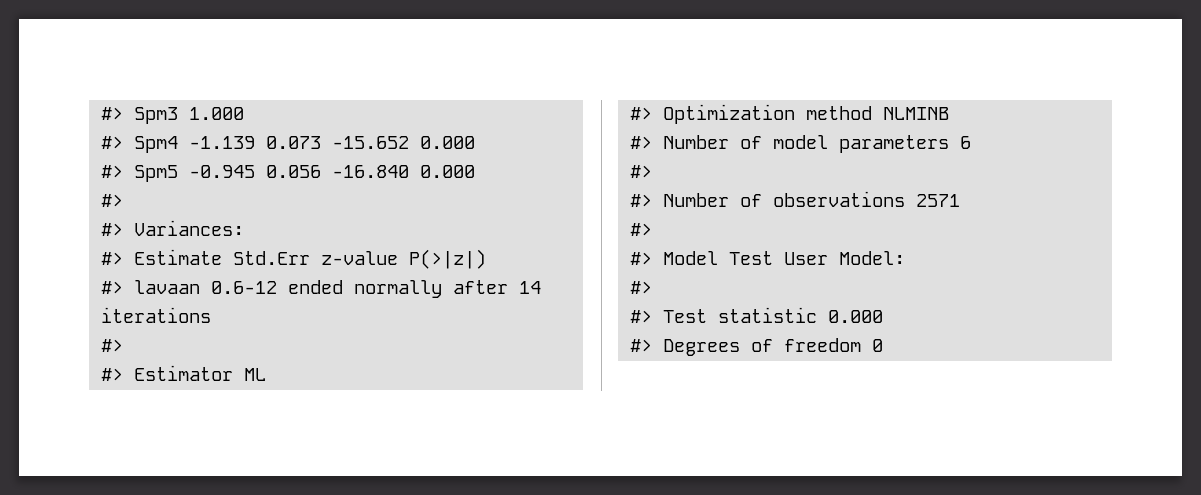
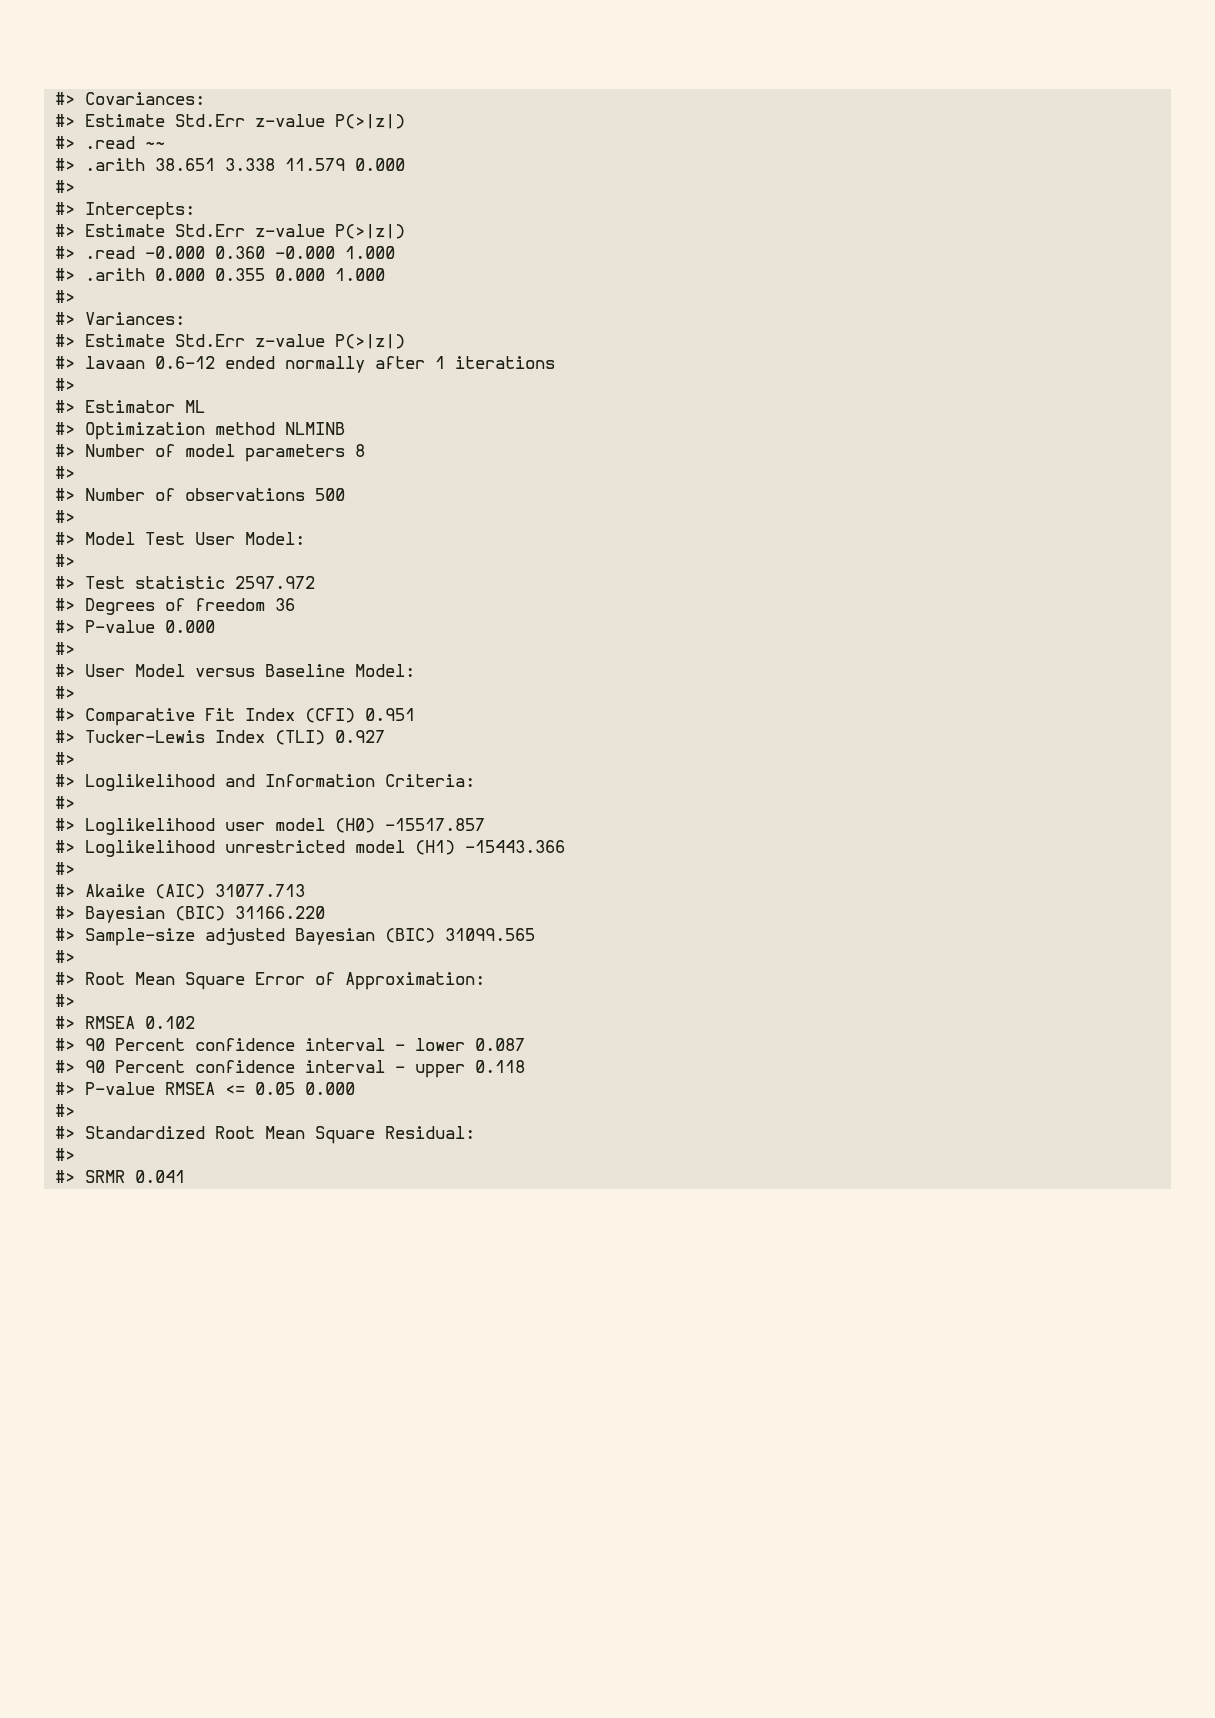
- #> Spm3 1.000
- #> Spm4 -1.139 0.073 -15.652 0.000
- #> Spm5 -0.945 0.056 -16.840 0.000
+ #> Covariances:
+ #> Estimate Std.Err z-value P(>|z|)
+ #> .read ~~
+ #> .arith 38.651 3.338 11.579 0.000
+ #>
+ #> Intercepts:
+ #> Estimate Std.Err z-value P(>|z|)
+ #> .read -0.000 0.360 -0.000 1.000
+ #> .arith 0.000 0.355 0.000 1.000
- #> lavaan 0.6-12 ended normally after 14 iterations
+ #> lavaan 0.6-12 ended normally after 1 iterations
- #> Number of model parameters 6
+ #> Number of model parameters 8
- #> Number of observations 2571
+ #> Number of observations 500
- #> Test statistic 0.000
+ #> Test statistic 2597.972
- #> Degrees of freedom 0
+ #> Degrees of freedom 36
+ #> P-value 0.000
+ #>
+ #> User Model versus Baseline Model:
+ #>
+ #> Comparative Fit Index (CFI) 0.951
+ #> Tucker-Lewis Index (TLI) 0.927
+ #>
+ #> Loglikelihood and Information Criteria:
+ #>
+ #> Loglikelihood user model (H0) -15517.857
+ #> Loglikelihood unrestricted model (H1) -15443.366
+ #>
+ #> Akaike (AIC) 31077.713
+ #> Bayesian (BIC) 31166.220
+ #> Sample-size adjusted Bayesian (BIC) 31099.565
+ #>
+ #> Root Mean Square Error of Approximation:
+ #>
+ #> RMSEA 0.102
+ #> 90 Percent confidence interval - lower 0.087
+ #> 90 Percent confidence interval - upper 0.118
+ #> P-value RMSEA <= 0.05 0.000
+ #>
+ #> Standardized Root Mean Square Residual:
+ #>
+ #> SRMR 0.041

